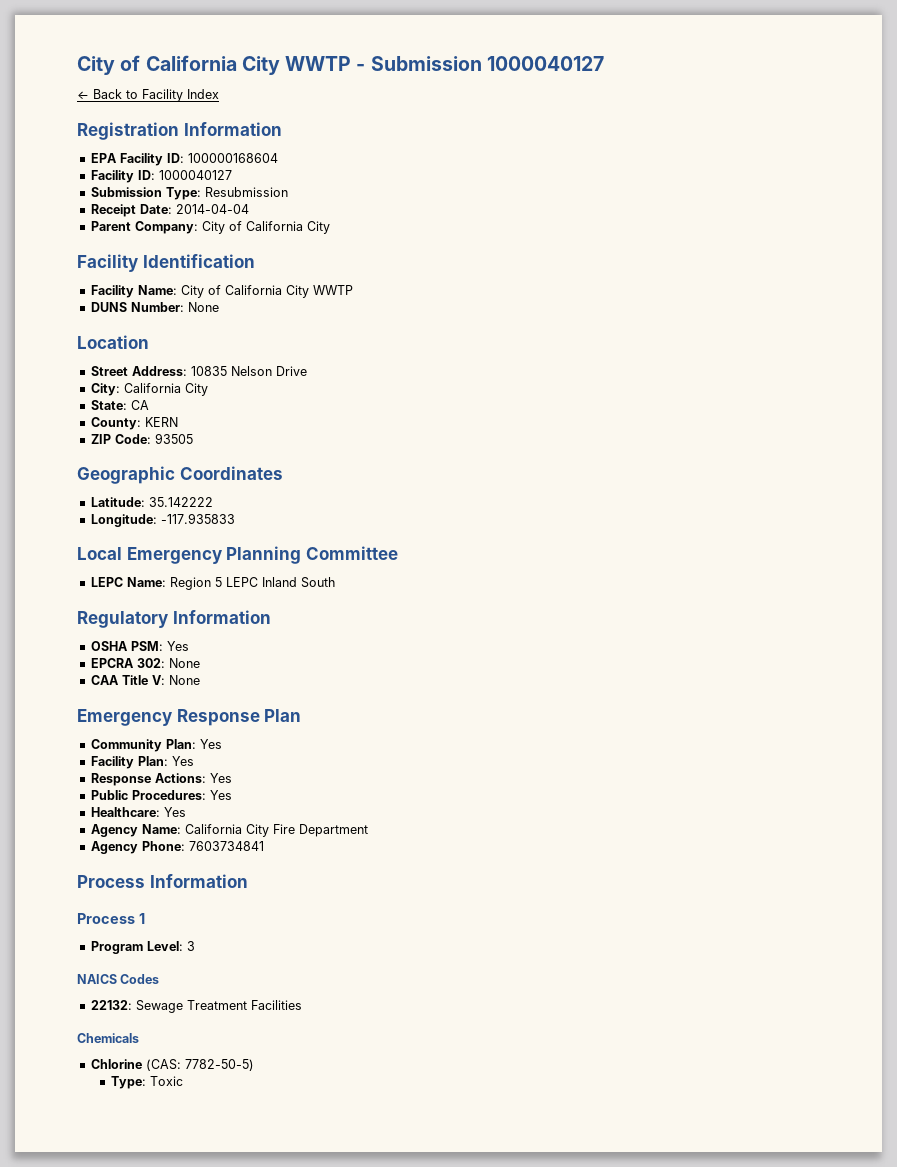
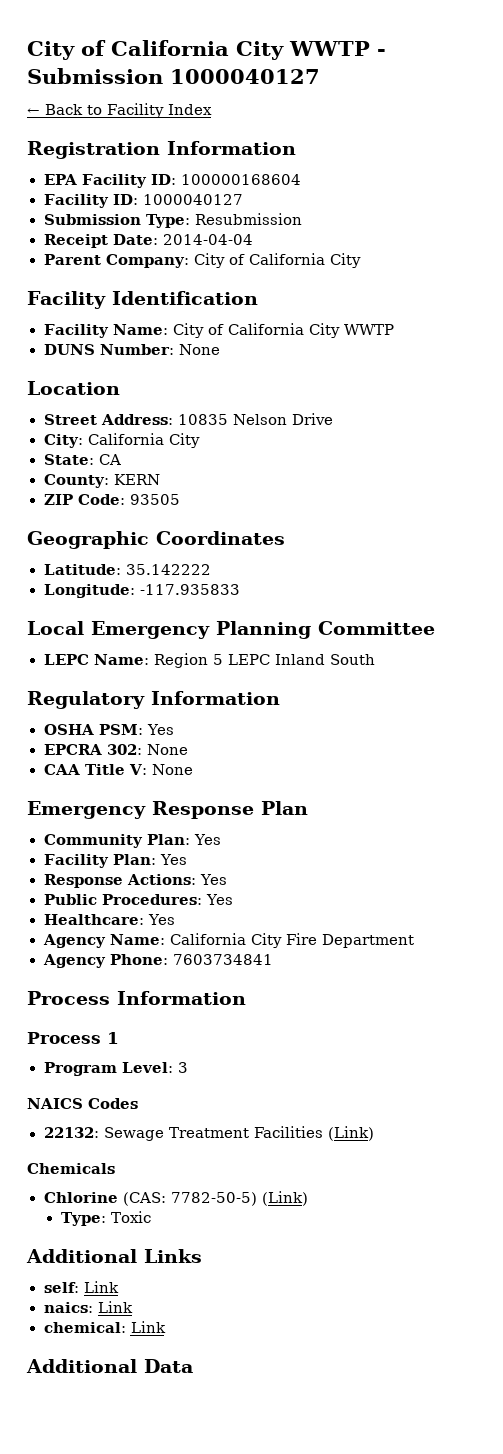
- 22132: Sewage Treatment Facilities
+ 22132: Sewage Treatment Facilities (Link)
- Chlorine (CAS: 7782-50-5)
+ Chlorine (CAS: 7782-50-5) (Link)
+ Additional Links
+ self: Link
+ naics: Link
+ chemical: Link
+ Additional Data

